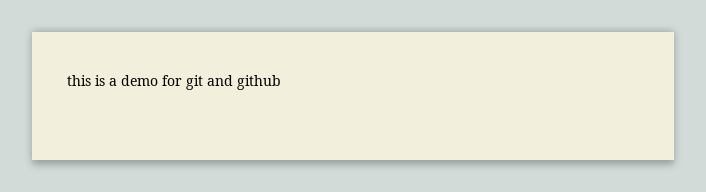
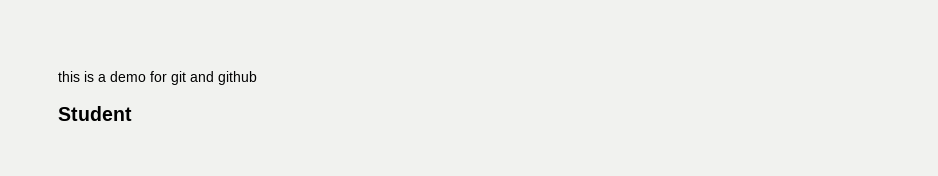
+ Student

